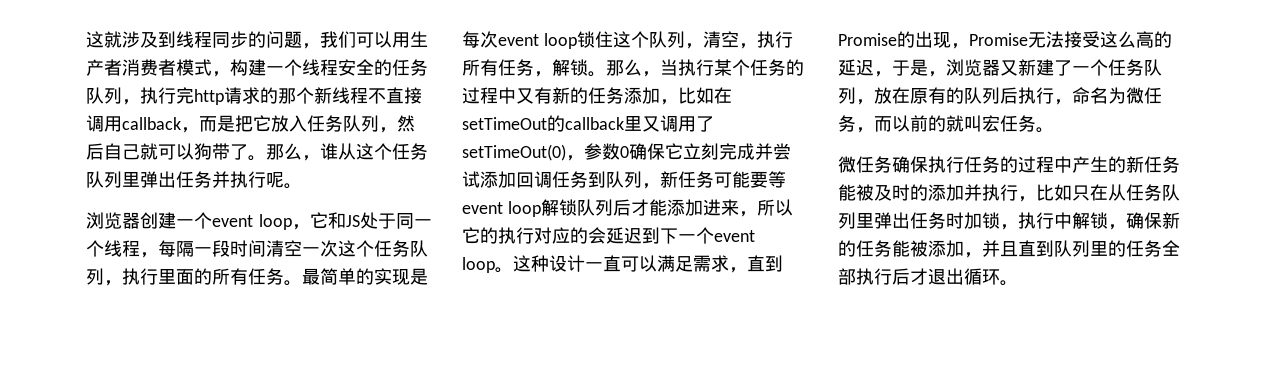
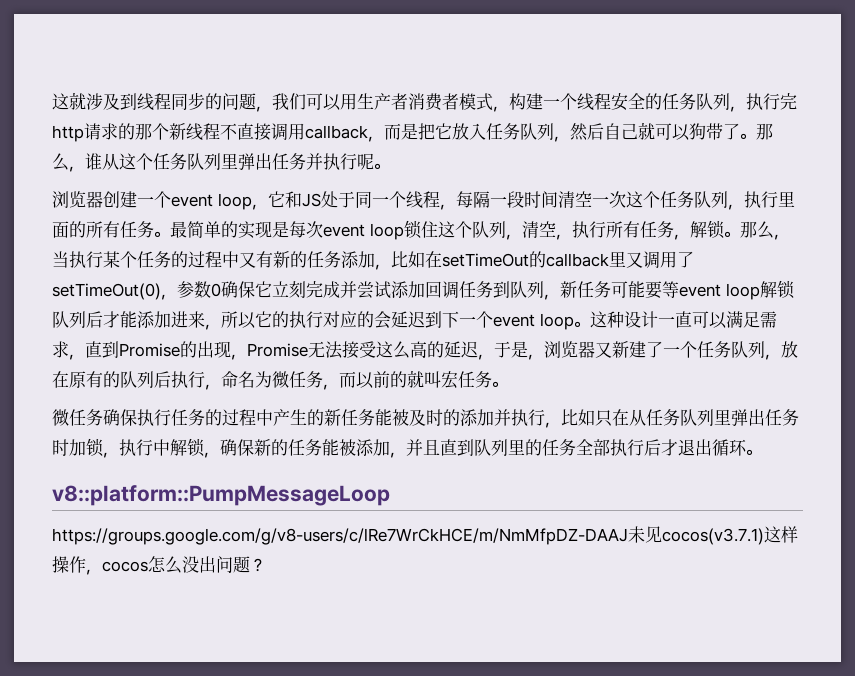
+ v8::platform::PumpMessageLoop
+ https://groups.google.com/g/v8-users/c/lRe7WrCkHCE/m/NmMfpDZ-DAAJ未见cocos(v3.7.1)这样操作，cocos怎么没出问题？

